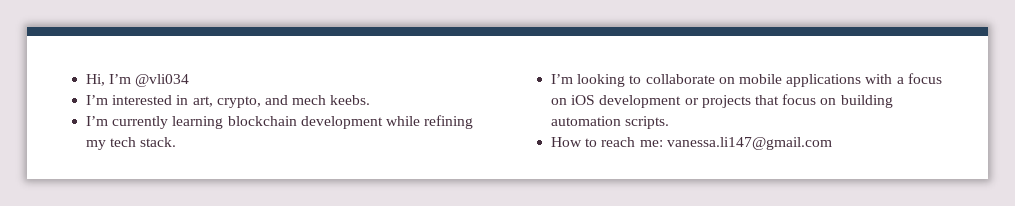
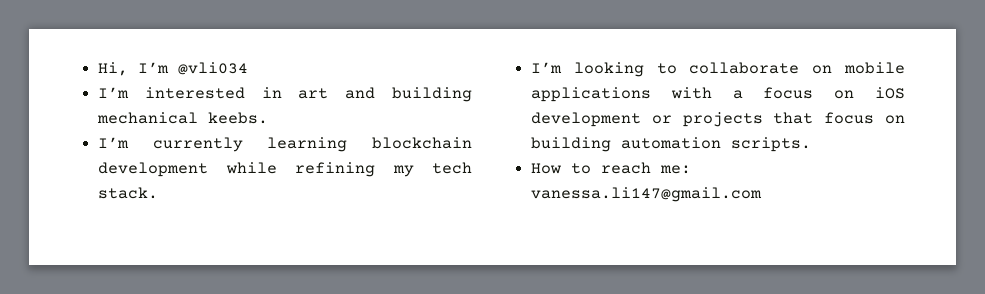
- I’m interested in art, crypto, and mech keebs.
+ I’m interested in art and building mechanical keebs.

